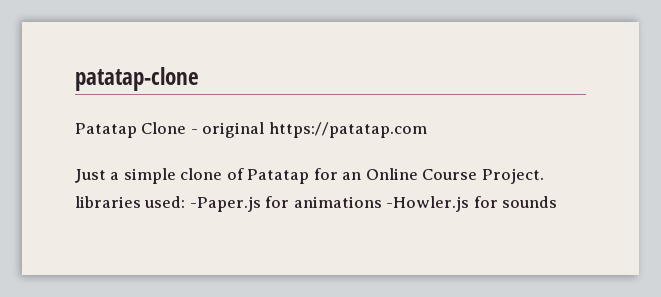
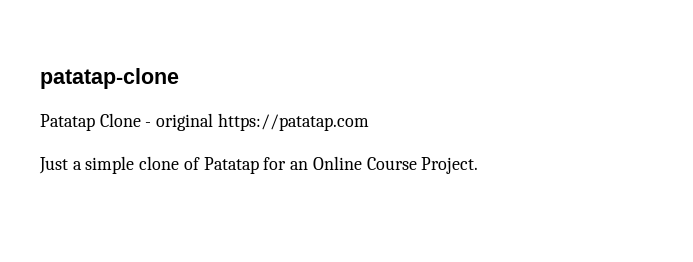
- Just a simple clone of Patatap for an Online Course Project. libraries used: -Paper.js for animations -Howler.js for sounds
+ Just a simple clone of Patatap for an Online Course Project.

